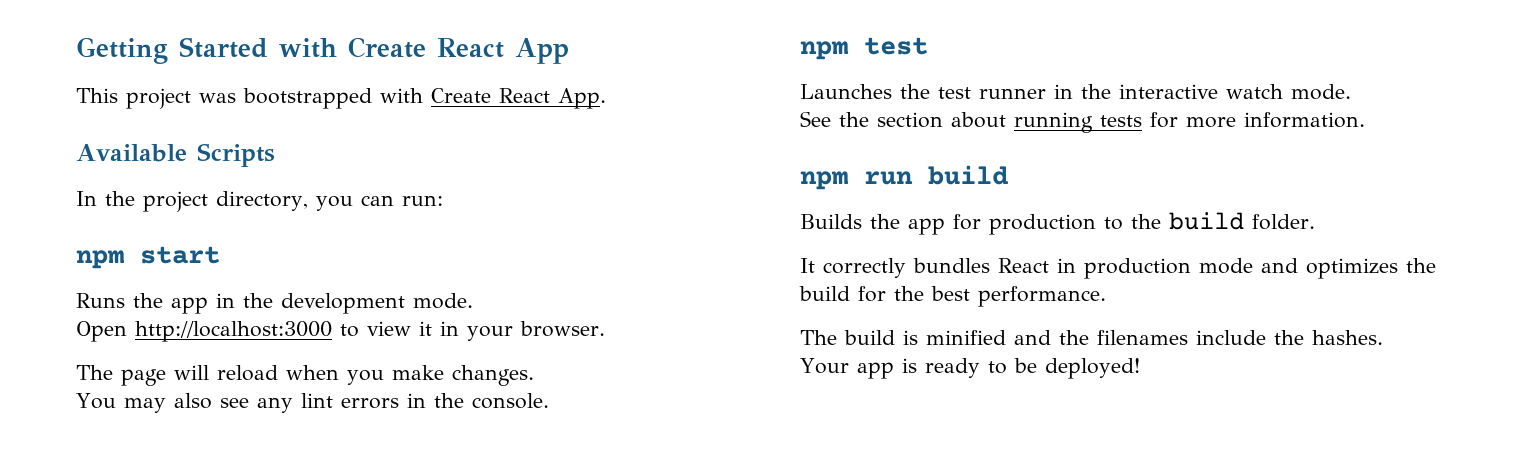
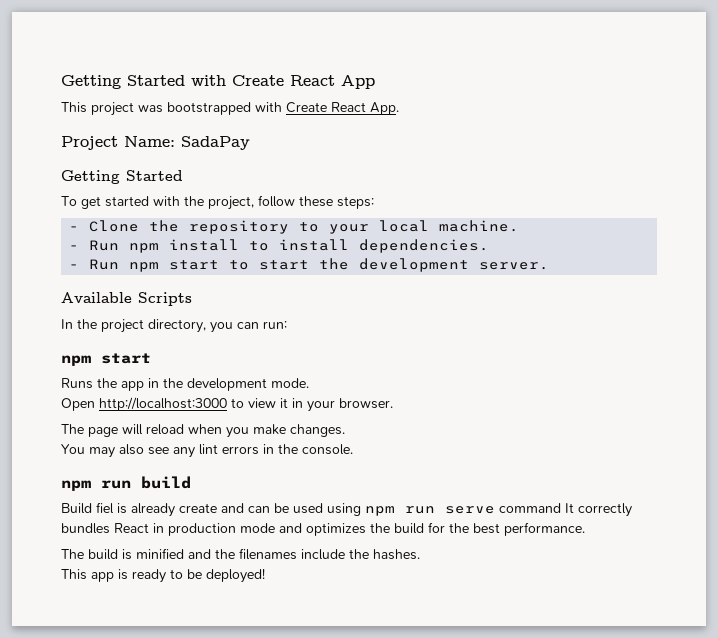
+ Project Name: SadaPay
+ Getting Started
+ To get started with the project, follow these steps:
+ - Clone the repository to your local machine.
+ - Run npm install to install dependencies.
+ - Run npm start to start the development server.
- npm test
- Launches the test runner in the interactive watch mode.
- See the section about running tests for more information.
  npm run build
- Builds the app for production to the build folder.
- It correctly bundles React in production mode and optimizes the build for the best performance.
+ Build fiel is already create and can be used using npm run serve command It correctly bundles React in production mode and optimizes the build for the best performance.
- Your app is ready to be deployed!
+ This app is ready to be deployed!

